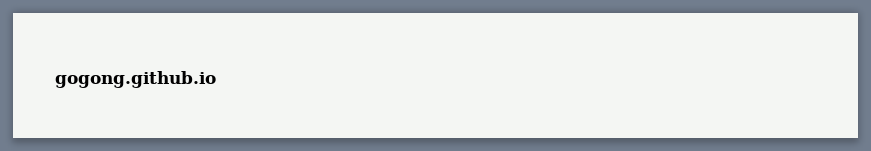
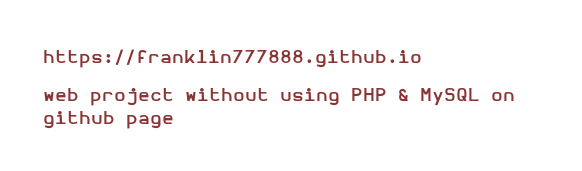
- gogong.github.io
+ https://franklin777888.github.io
+ web project without using PHP & MySQL on github page

